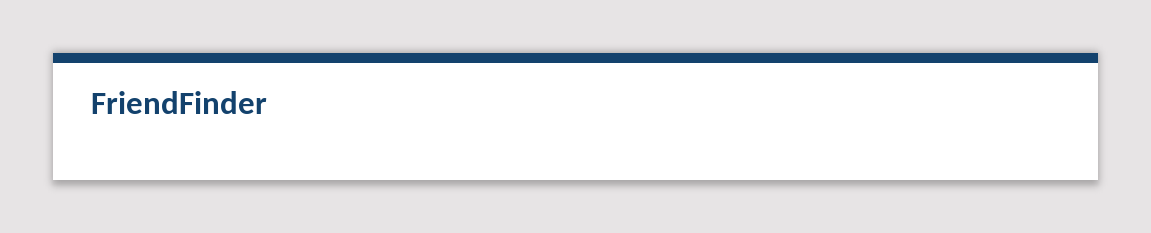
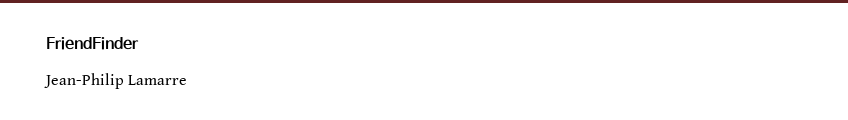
+ Jean-Philip Lamarre

